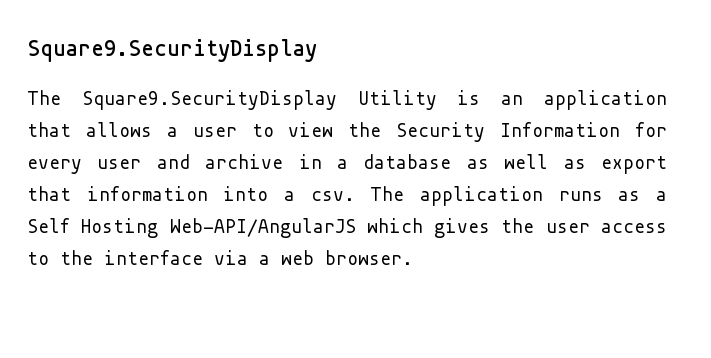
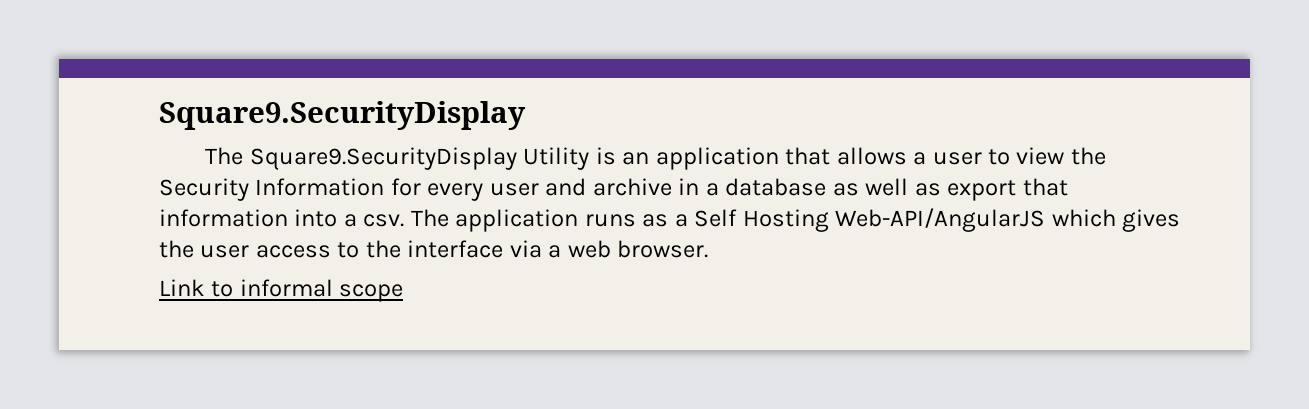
+ Link to informal scope

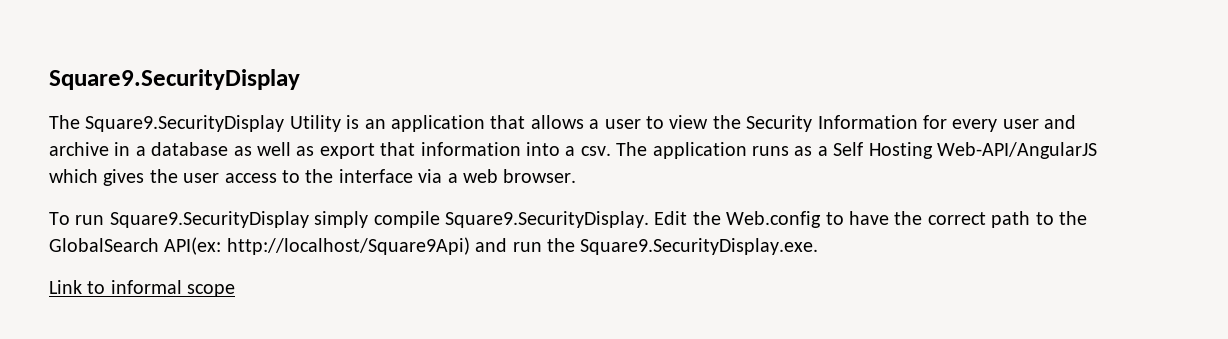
+ To run Square9.SecurityDisplay simply compile Square9.SecurityDisplay. Edit the Web.config to have the correct path to the GlobalSearch API(ex: http://localhost/Square9Api) and run the Square9.SecurityDisplay.exe.

